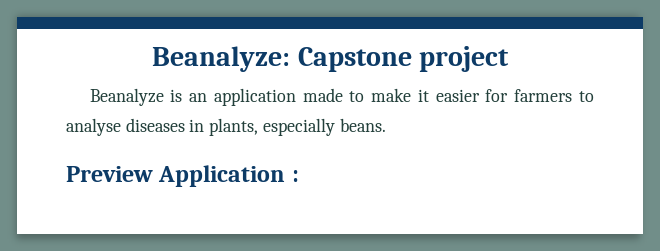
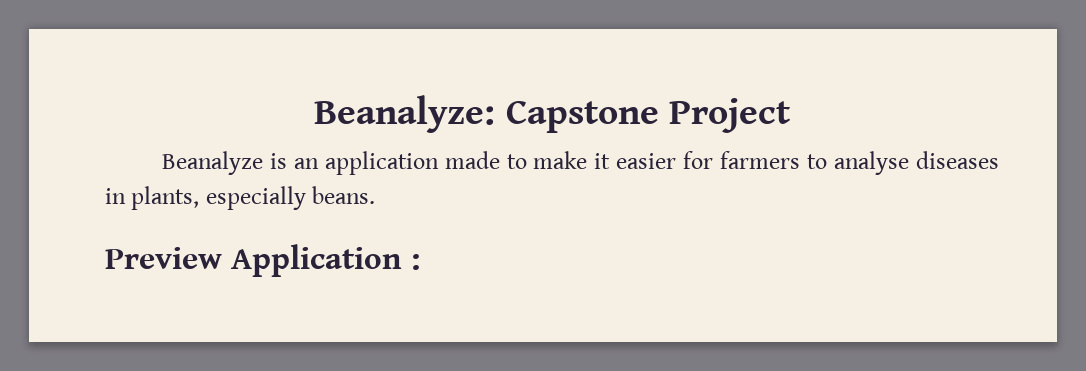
- Beanalyze: Capstone project
+ Beanalyze: Capstone Project

